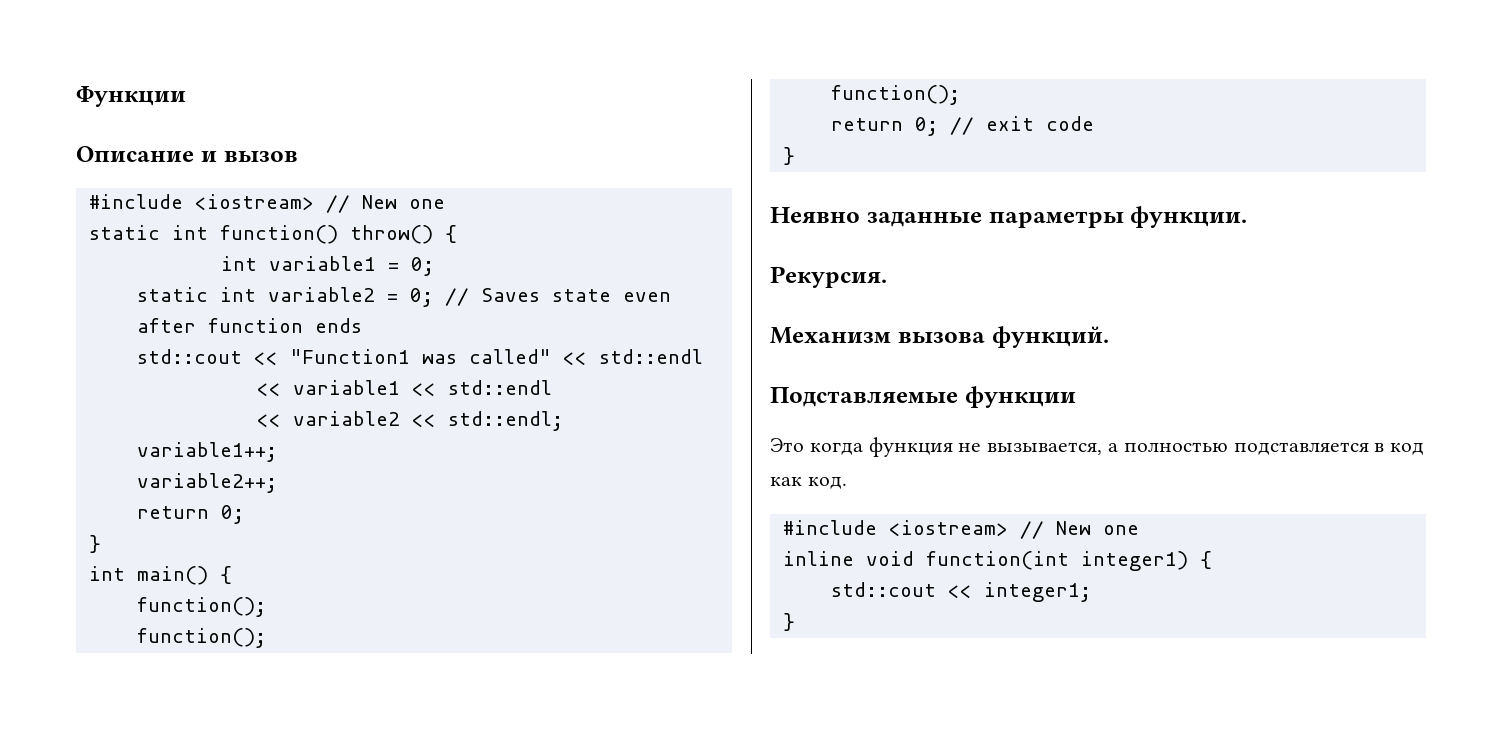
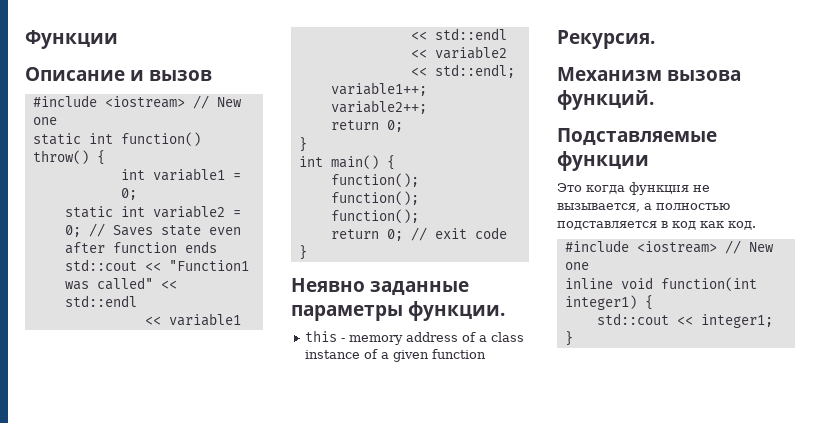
+ this - memory address of a class instance of a given function

